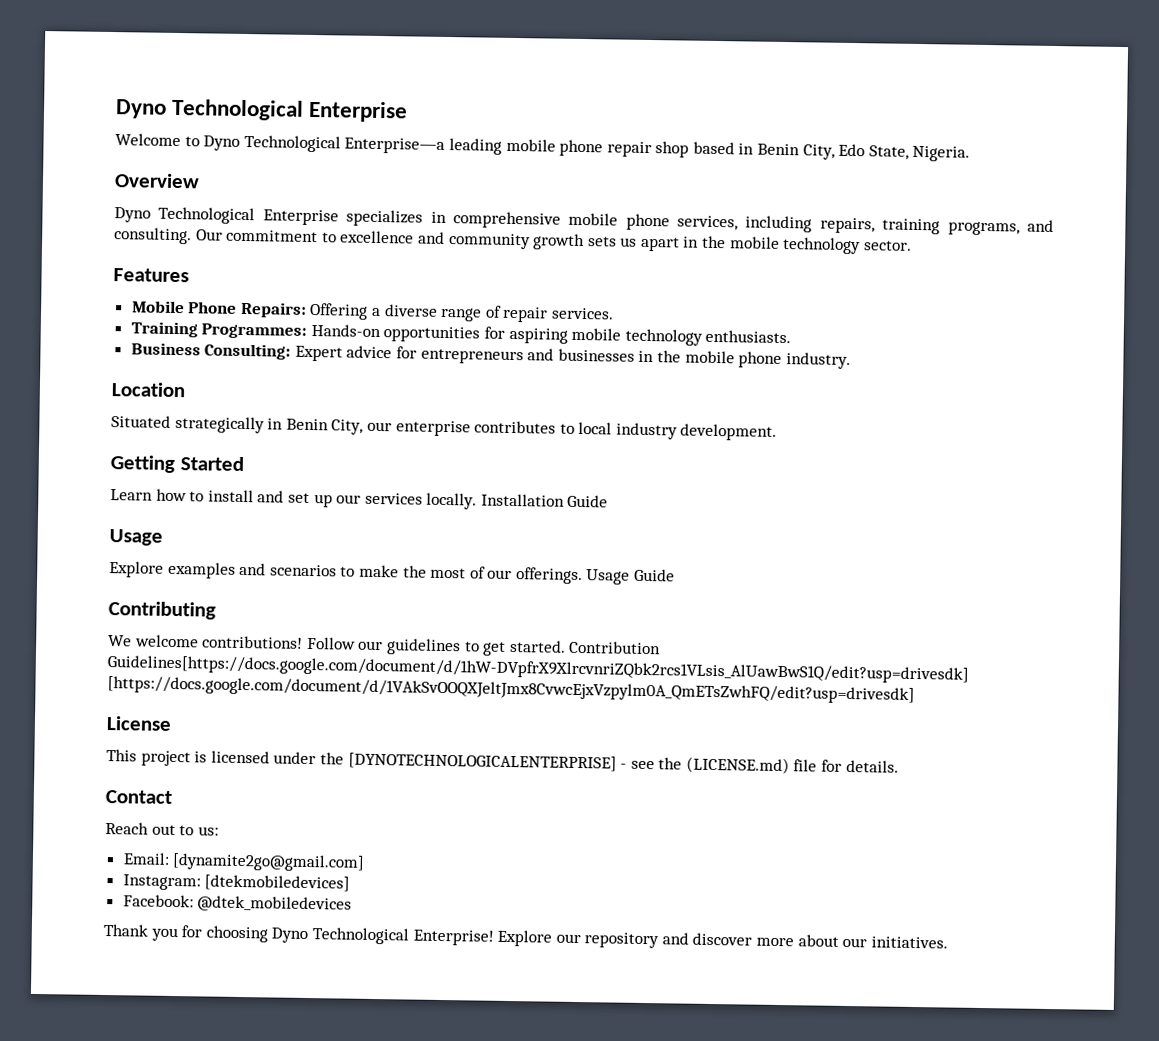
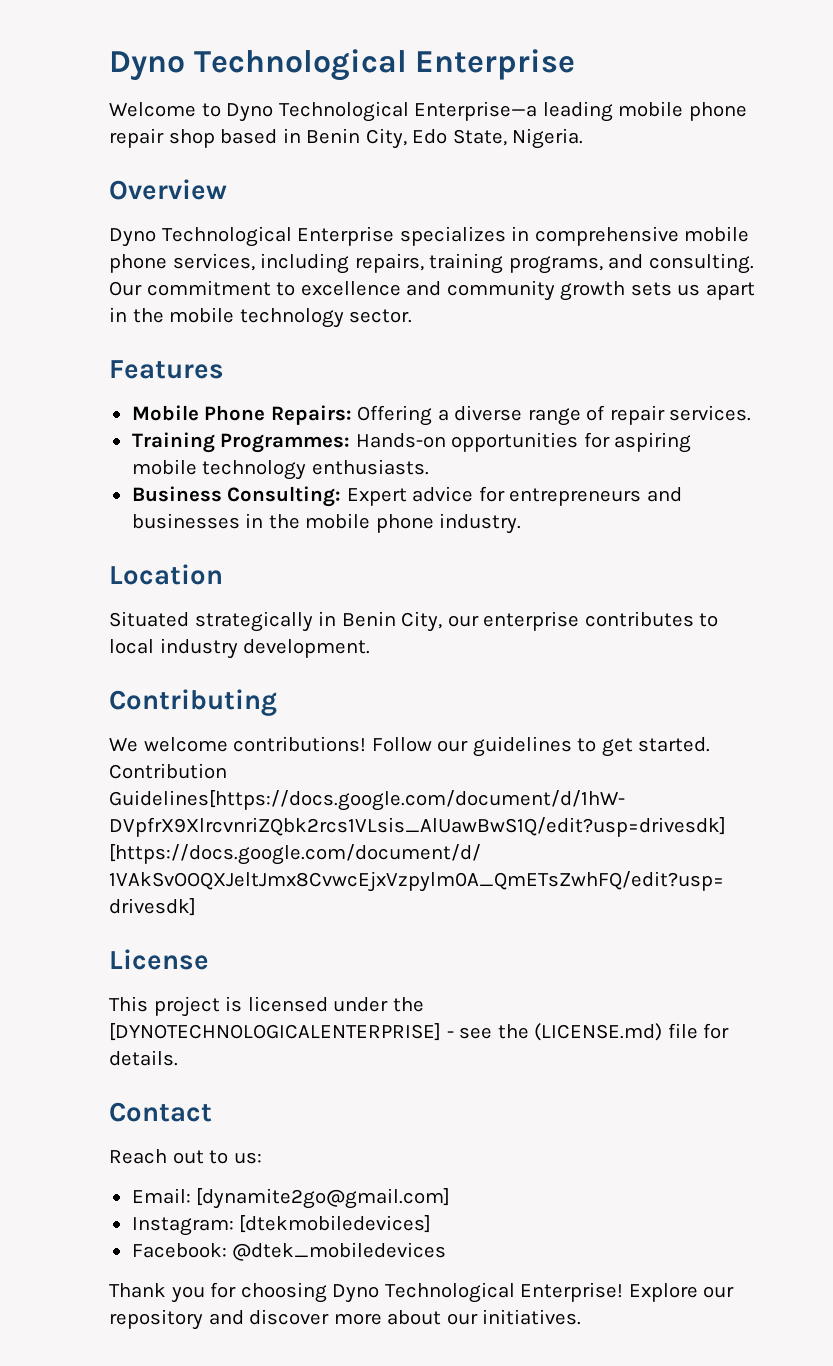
- Getting Started
- Learn how to install and set up our services locally. Installation Guide
- Usage
- Explore examples and scenarios to make the most of our offerings. Usage Guide

